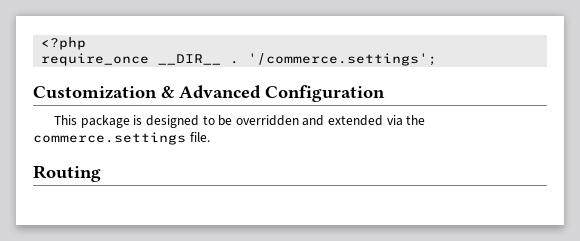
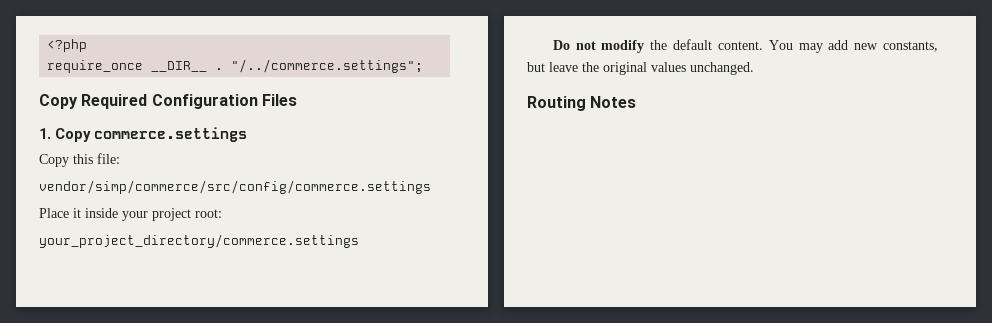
- '/commerce.settings';
- Customization & Advanced Configuration
- This package is designed to be overridden and extended via the commerce.settings file.
+ "/../commerce.settings";
+ Copy Required Configuration Files
+ 1. Copy commerce.settings
+ Copy this file:
+ vendor/simp/commerce/src/config/commerce.settings
+ Place it inside your project root:
+ your_project_directory/commerce.settings
+ Do not modify the default content. You may add new constants, but leave the original values unchanged.
- Routing
+ Routing Notes

